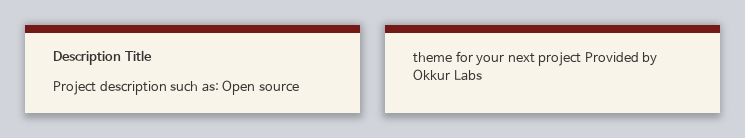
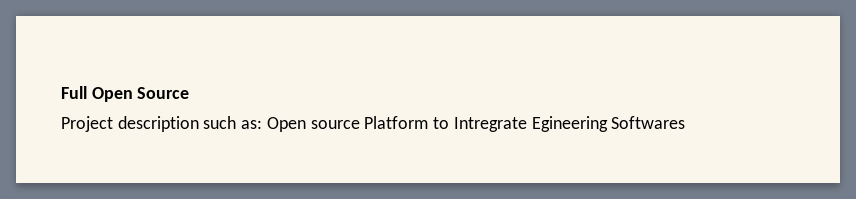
- Description Title
+ Full Open Source
- Project description such as: Open source theme for your next project Provided by Okkur Labs
+ Project description such as: Open source Platform to Intregrate Egineering Softwares

